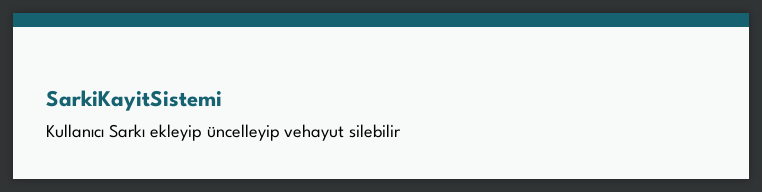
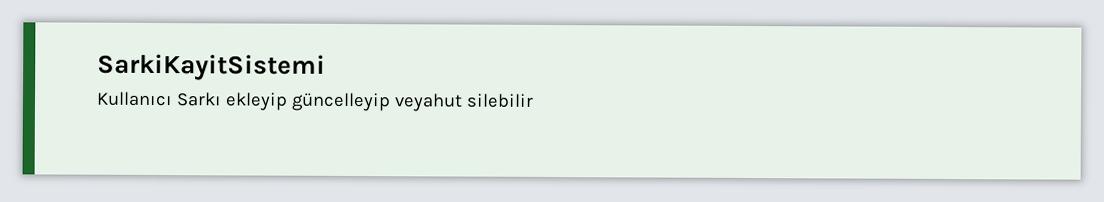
- Kullanıcı Sarkı ekleyip üncelleyip vehayut silebilir
+ Kullanıcı Sarkı ekleyip güncelleyip veyahut silebilir

